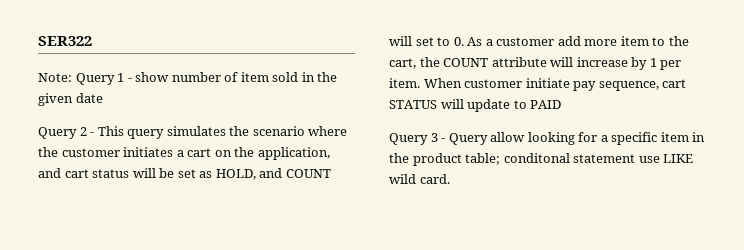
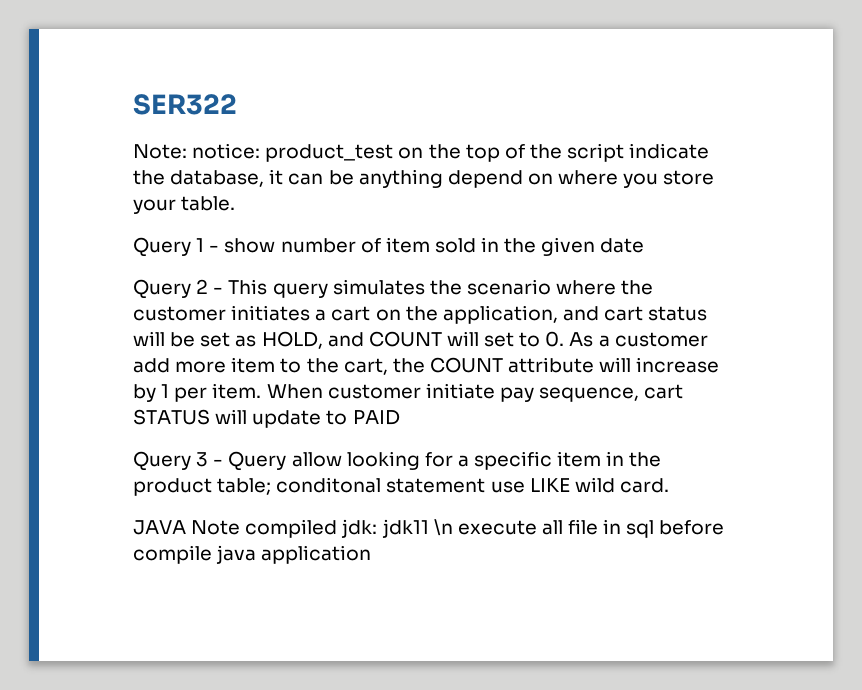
- Note: Query 1 - show number of item sold in the given date
+ Note: notice: product_test on the top of the script indicate the database, it can be anything depend on where you store your table.
+ Query 1 - show number of item sold in the given date
+ JAVA Note compiled jdk: jdk11 \n execute all file in sql before compile java application

